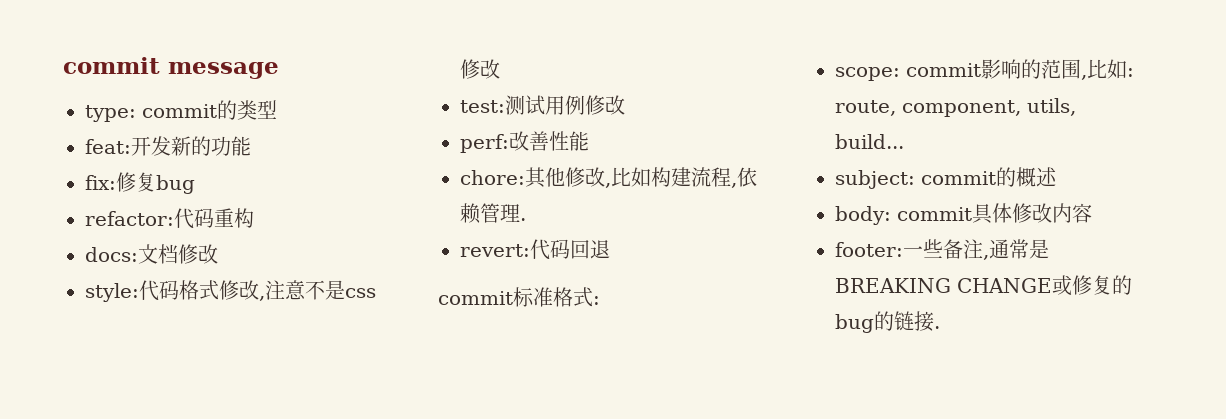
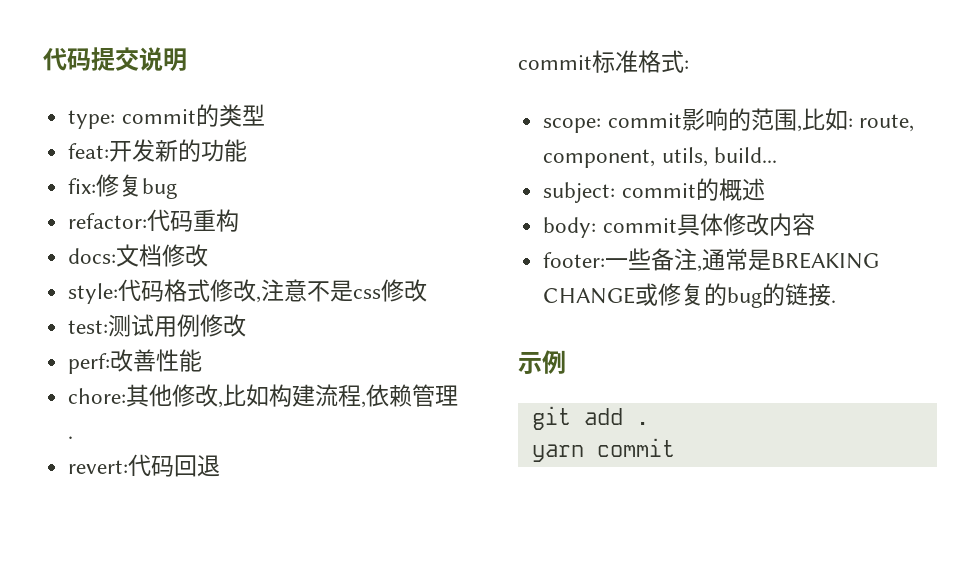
- commit message
+ 代码提交说明
+ 示例
+ git add .
+ yarn commit

